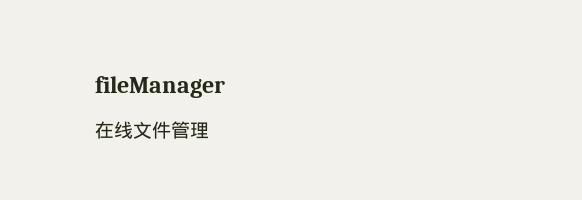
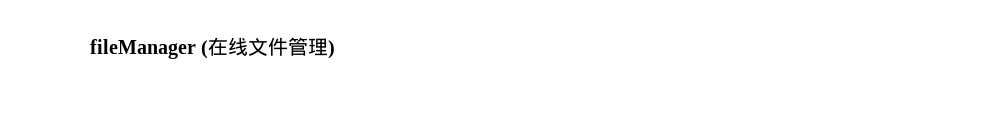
- fileManager
- 在线文件管理
+ fileManager (在线文件管理)

